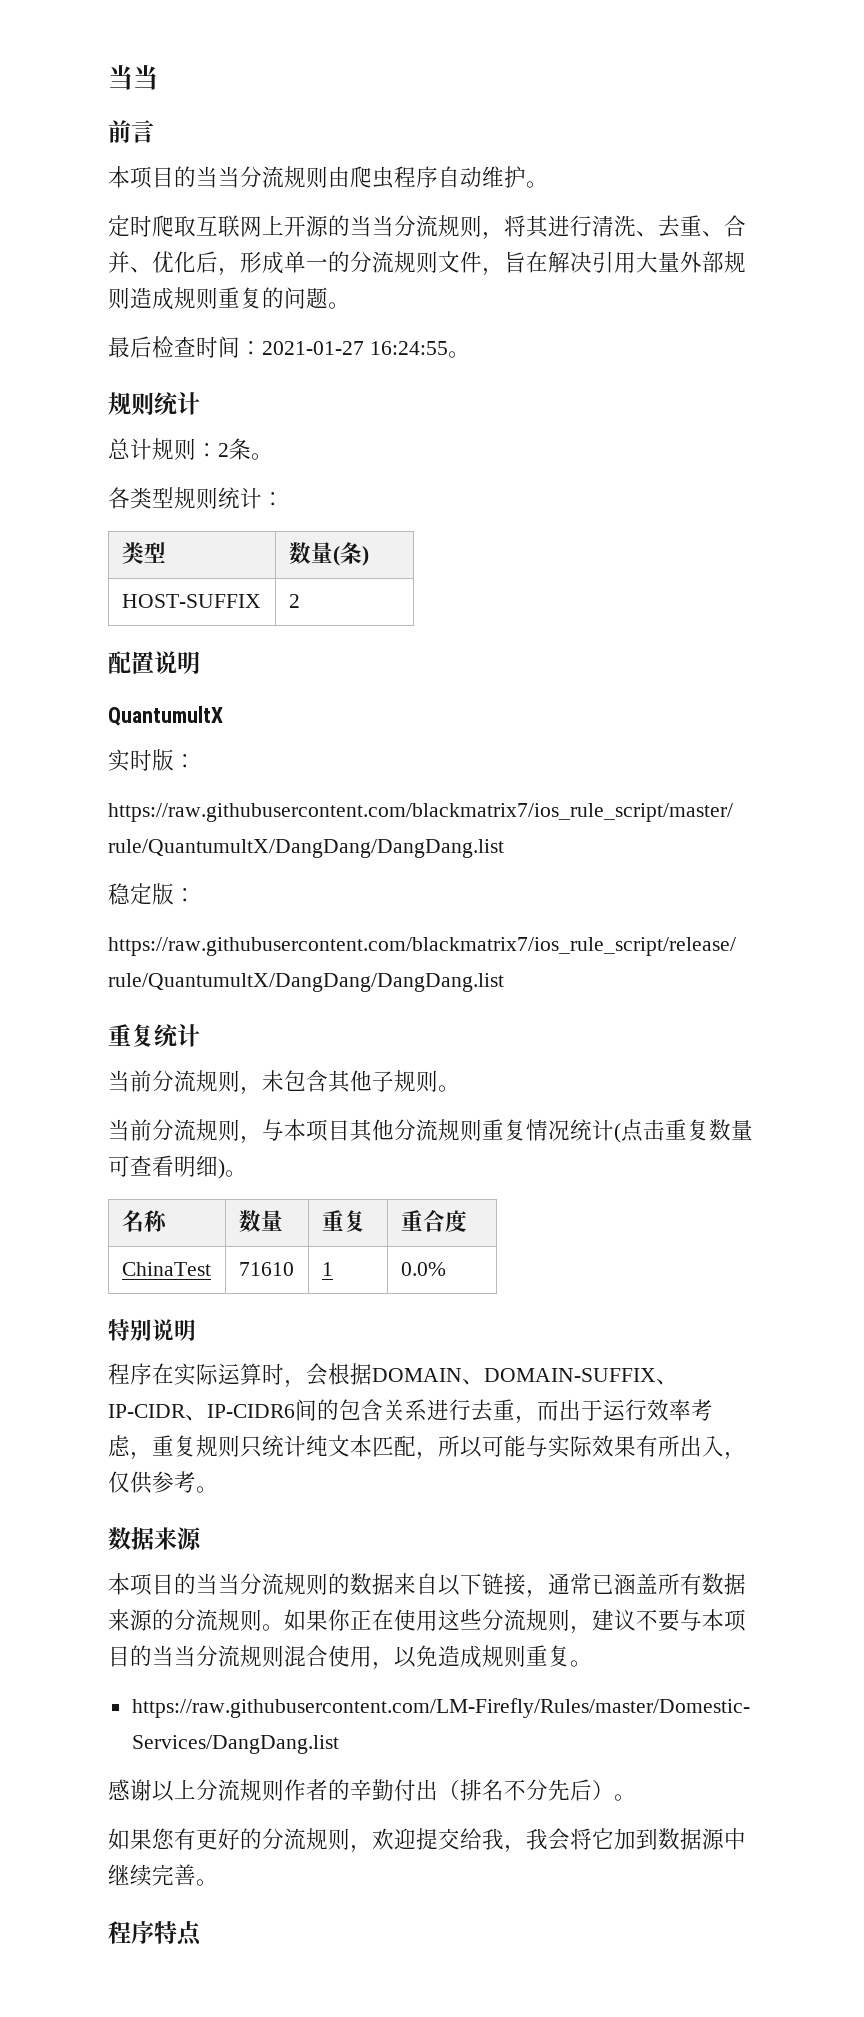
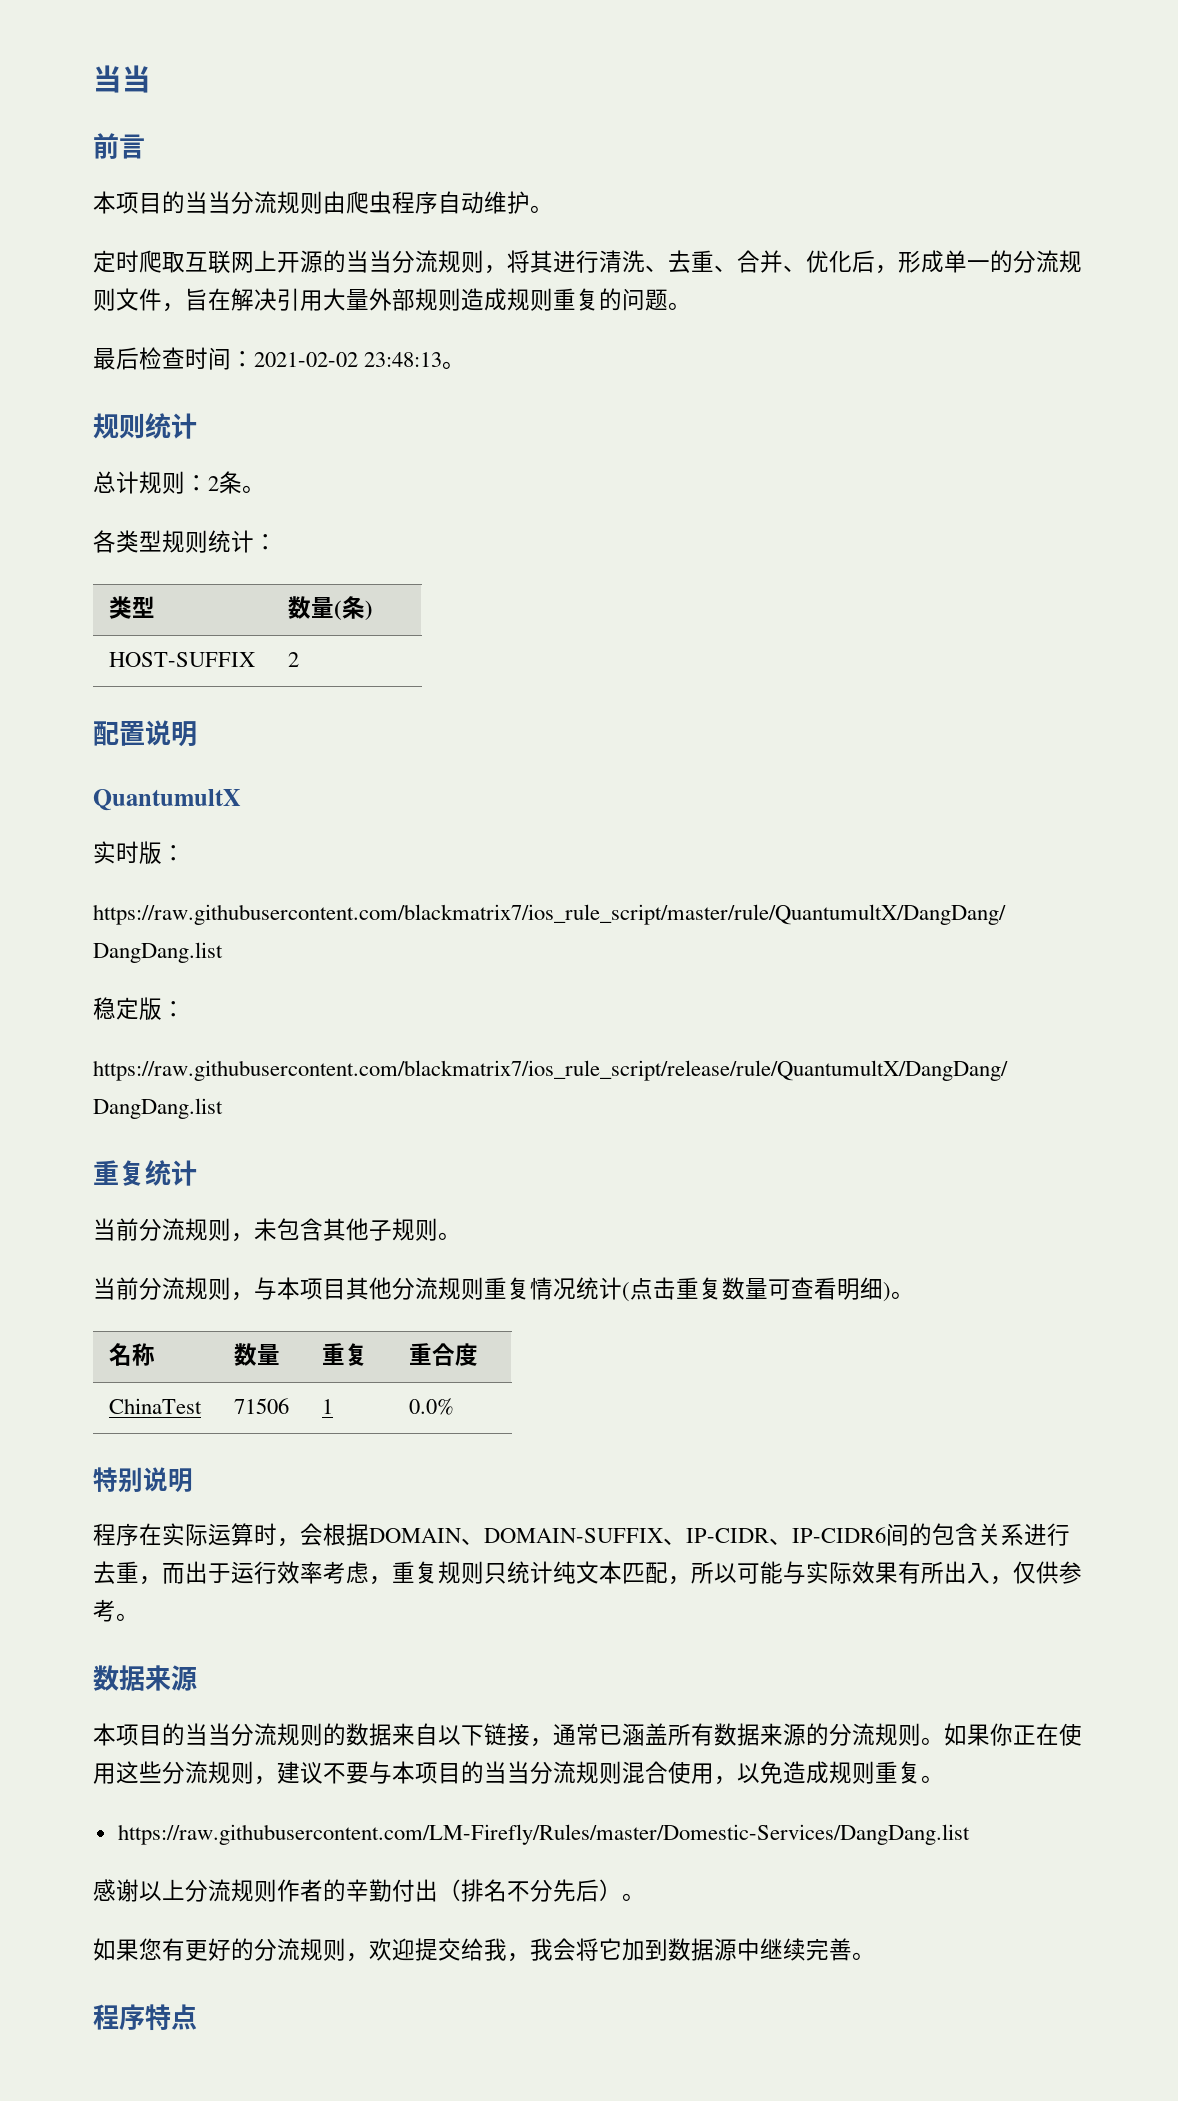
- 最后检查时间：2021-01-27 16:24:55。
+ 最后检查时间：2021-02-02 23:48:13。
- ChinaTest | 71610 | 1 | 0.0%
+ ChinaTest | 71506 | 1 | 0.0%

